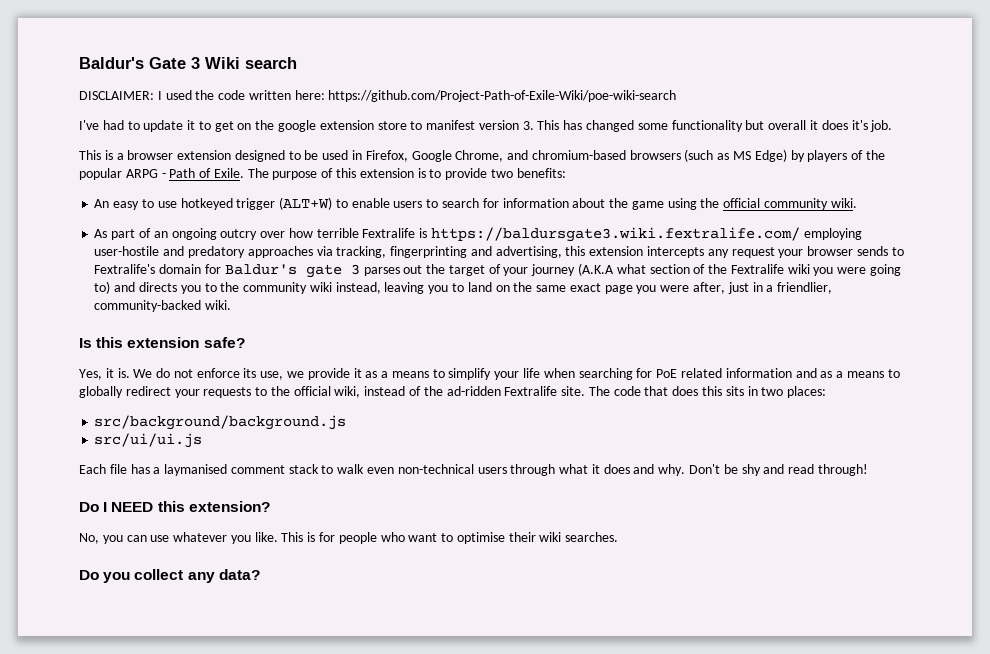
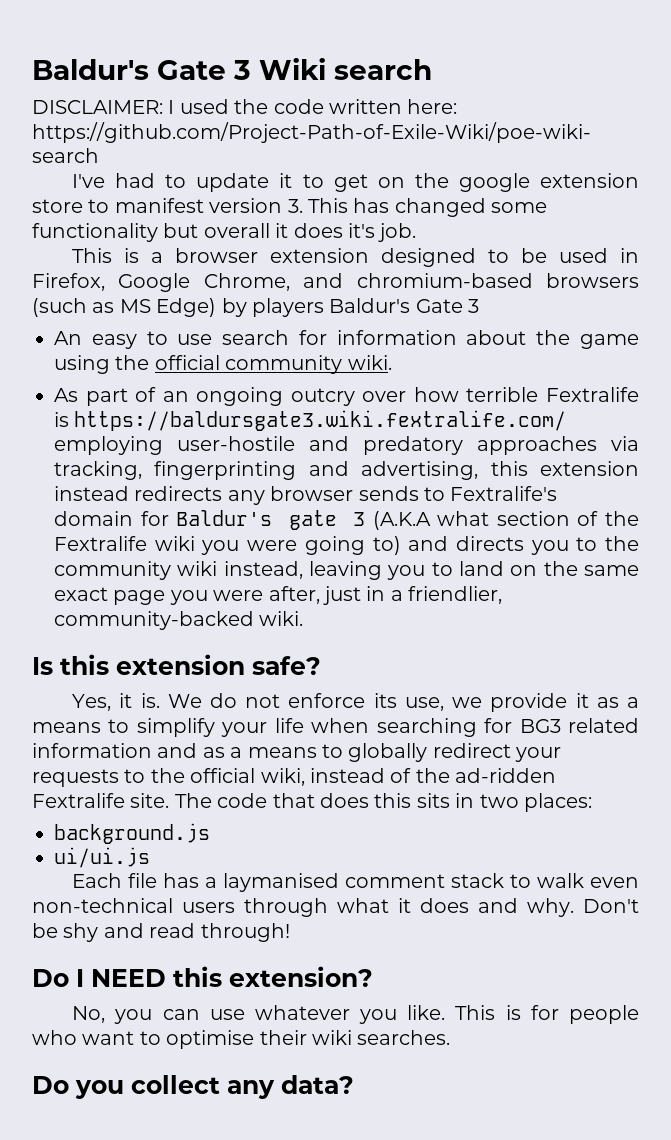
- This is a browser extension designed to be used in Firefox, Google Chrome, and chromium-based browsers (such as MS Edge) by players of the popular ARPG - Path of Exile. The purpose of this extension is to provide two benefits:
- An easy to use hotkeyed trigger (ALT+W) to enable users to search for information about the game using the official community wiki.
+ This is a browser extension designed to be used in Firefox, Google Chrome, and chromium-based browsers (such as MS Edge) by players Baldur's Gate 3
+ An easy to use search for information about the game using the official community wiki.
- As part of an ongoing outcry over how terrible Fextralife is https://baldursgate3.wiki.fextralife.com/ employing user-hostile and predatory approaches via tracking, fingerprinting and advertising, this extension intercepts any request your browser sends to Fextralife's domain for Baldur's gate 3 parses out the target of your journey (A.K.A what section of the Fextralife wiki you were going to) and directs you to the community wiki instead, leaving you to land on the same exact page you were after, just in a friendlier, community-backed wiki.
+ As part of an ongoing outcry over how terrible Fextralife is https://baldursgate3.wiki.fextralife.com/ employing user-hostile and predatory approaches via tracking, fingerprinting and advertising, this extension instead redirects any browser sends to Fextralife's domain for Baldur's gate 3 (A.K.A what section of the Fextralife wiki you were going to) and directs you to the community wiki instead, leaving you to land on the same exact page you were after, just in a friendlier, community-backed wiki.
- We do not enforce its use, we provide it as a means to simplify your life when searching for PoE related information and as a means to globally redirect your requests to the official wiki, instead of the ad-ridden Fextralife site.
+ We do not enforce its use, we provide it as a means to simplify your life when searching for BG3 related information and as a means to globally redirect your requests to the official wiki, instead of the ad-ridden Fextralife site.
- src/background/background.js
- src/ui/ui.js
+ background.js
+ ui/ui.js

